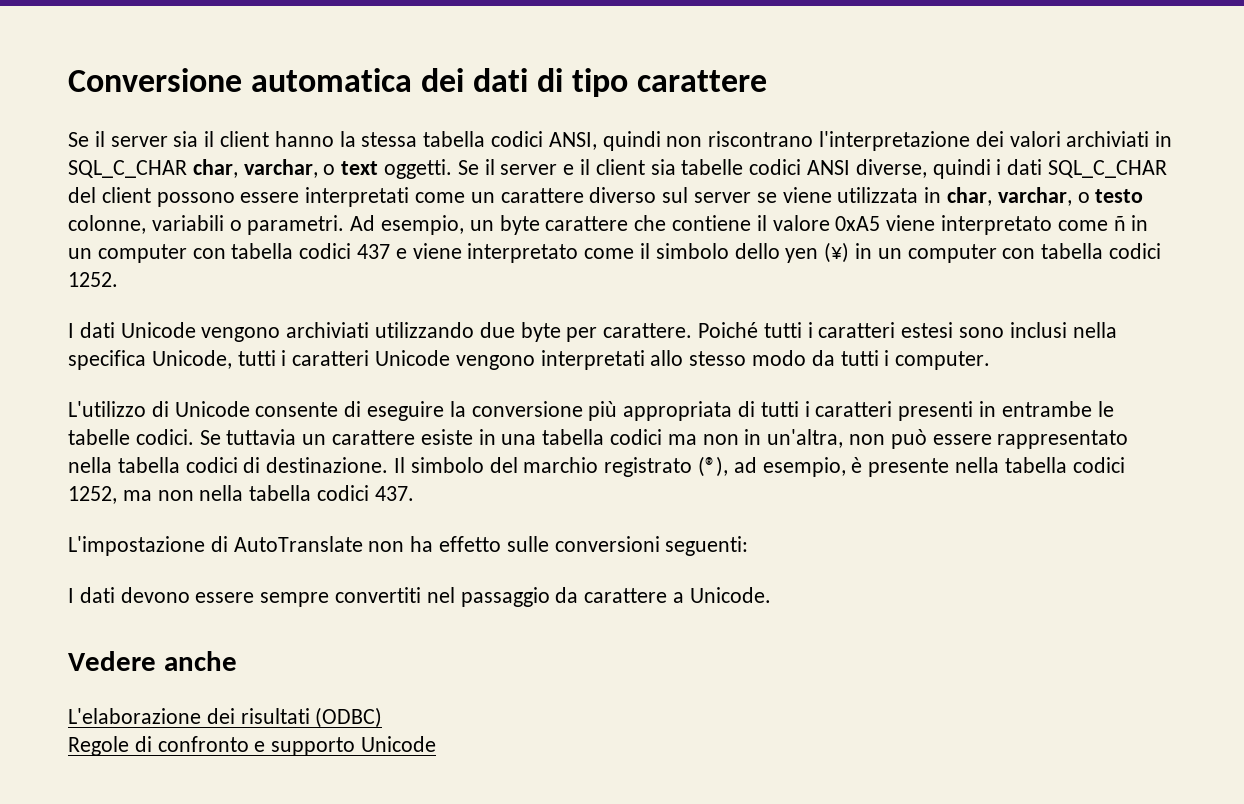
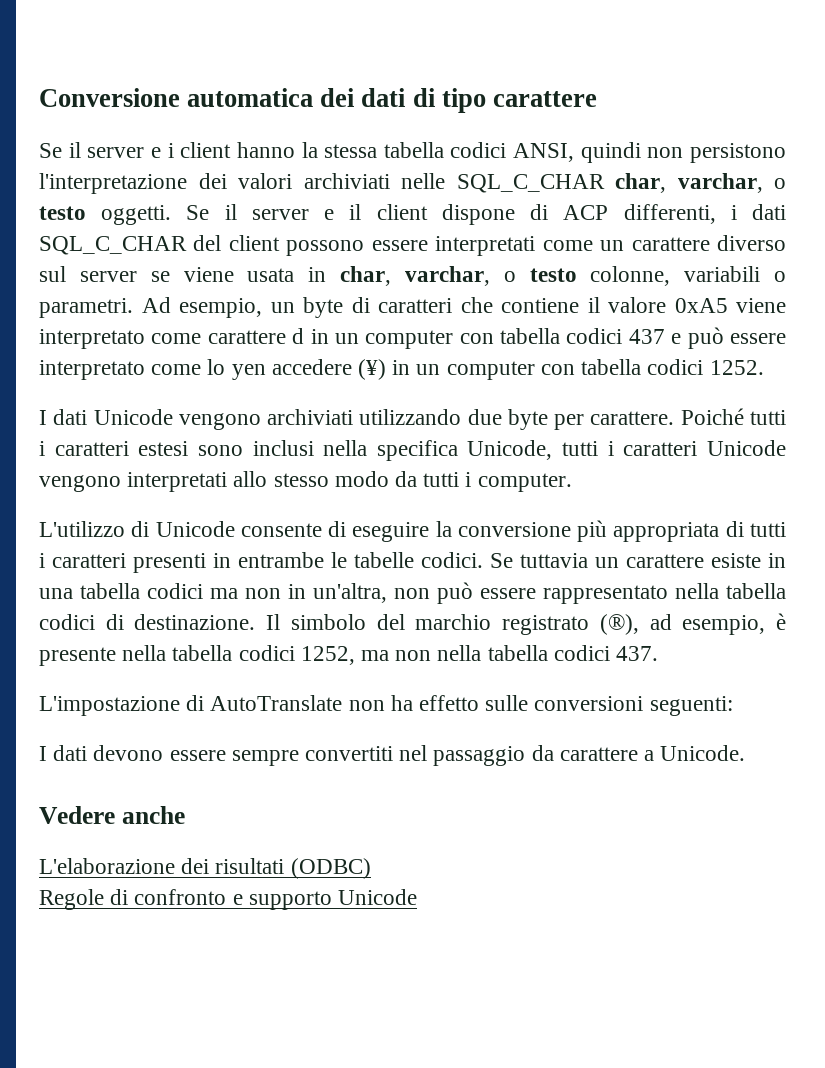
- Se il server sia il client hanno la stessa tabella codici ANSI, quindi non riscontrano l'interpretazione dei valori archiviati in SQL_C_CHAR char, varchar, o text oggetti.
+ Se il server e i client hanno la stessa tabella codici ANSI, quindi non persistono l'interpretazione dei valori archiviati nelle SQL_C_CHAR char, varchar, o testo oggetti.
- Se il server e il client sia tabelle codici ANSI diverse, quindi i dati SQL_C_CHAR del client possono essere interpretati come un carattere diverso sul server se viene utilizzata in char, varchar, o testo colonne, variabili o parametri.
+ Se il server e il client dispone di ACP differenti, i dati SQL_C_CHAR del client possono essere interpretati come un carattere diverso sul server se viene usata in char, varchar, o testo colonne, variabili o parametri.
- Ad esempio, un byte carattere che contiene il valore 0xA5 viene interpretato come ñ in un computer con tabella codici 437 e viene interpretato come il simbolo dello yen (¥) in un computer con tabella codici 1252.
+ Ad esempio, un byte di caratteri che contiene il valore 0xA5 viene interpretato come carattere d in un computer con tabella codici 437 e può essere interpretato come lo yen accedere (¥) in un computer con tabella codici 1252.

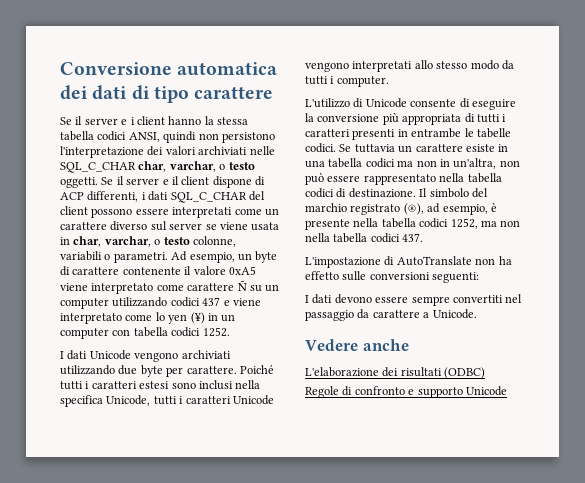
- Ad esempio, un byte di caratteri che contiene il valore 0xA5 viene interpretato come carattere d in un computer con tabella codici 437 e può essere interpretato come lo yen accedere (¥) in un computer con tabella codici 1252.
+ Ad esempio, un byte di carattere contenente il valore 0xA5 viene interpretato come carattere Ñ su un computer utilizzando codici 437 e viene interpretato come lo yen (¥) in un computer con tabella codici 1252.

